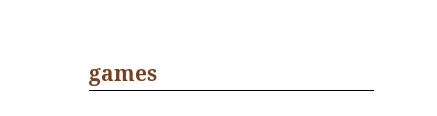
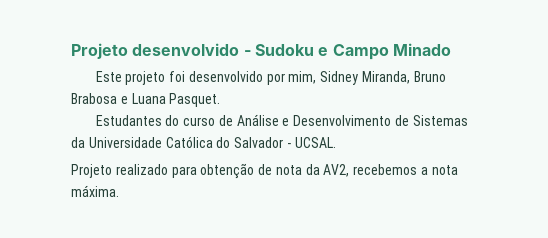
- games
+ Projeto desenvolvido - Sudoku e Campo Minado
+ Este projeto foi desenvolvido por mim, Sidney Miranda, Bruno Brabosa e Luana Pasquet.
+ Estudantes do curso de Análise e Desenvolvimento de Sistemas da Universidade Católica do Salvador - UCSAL.
+ Projeto realizado para obtenção de nota da AV2, recebemos a nota máxima.

